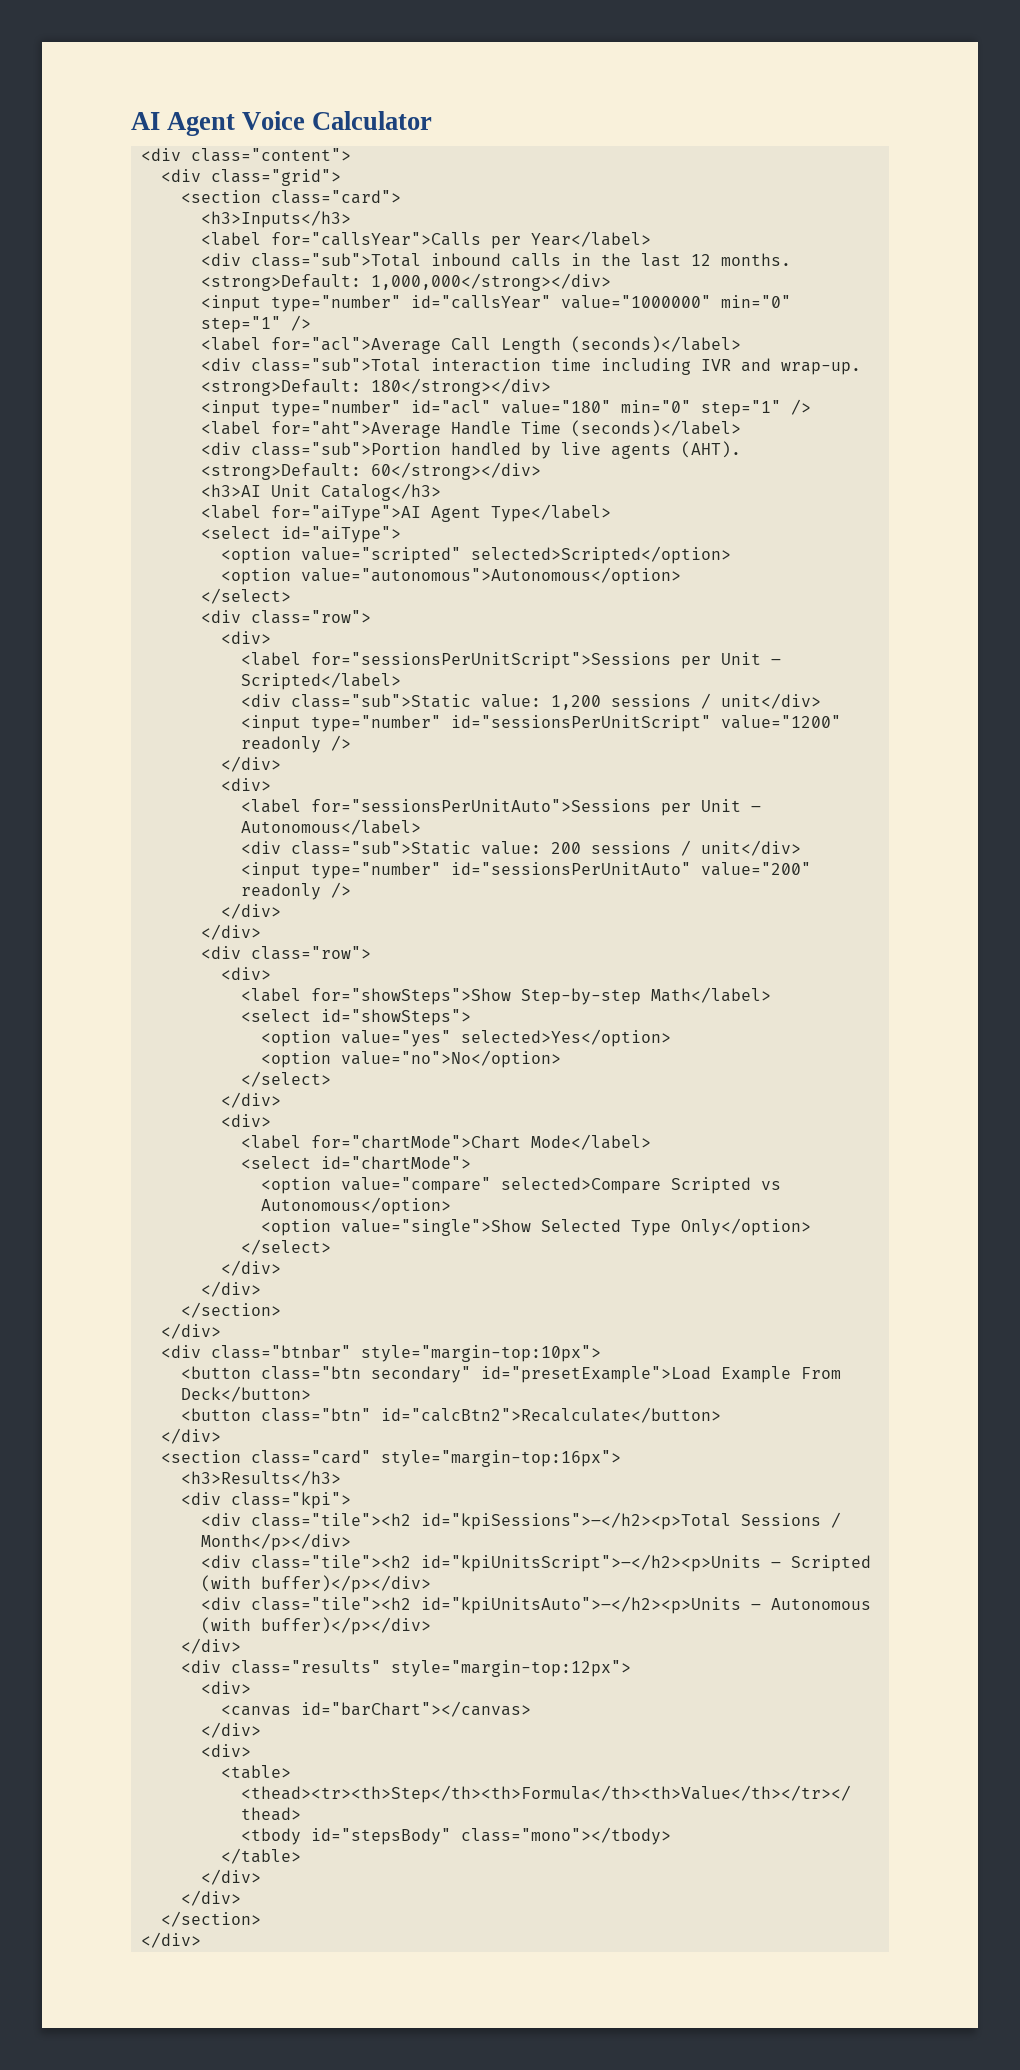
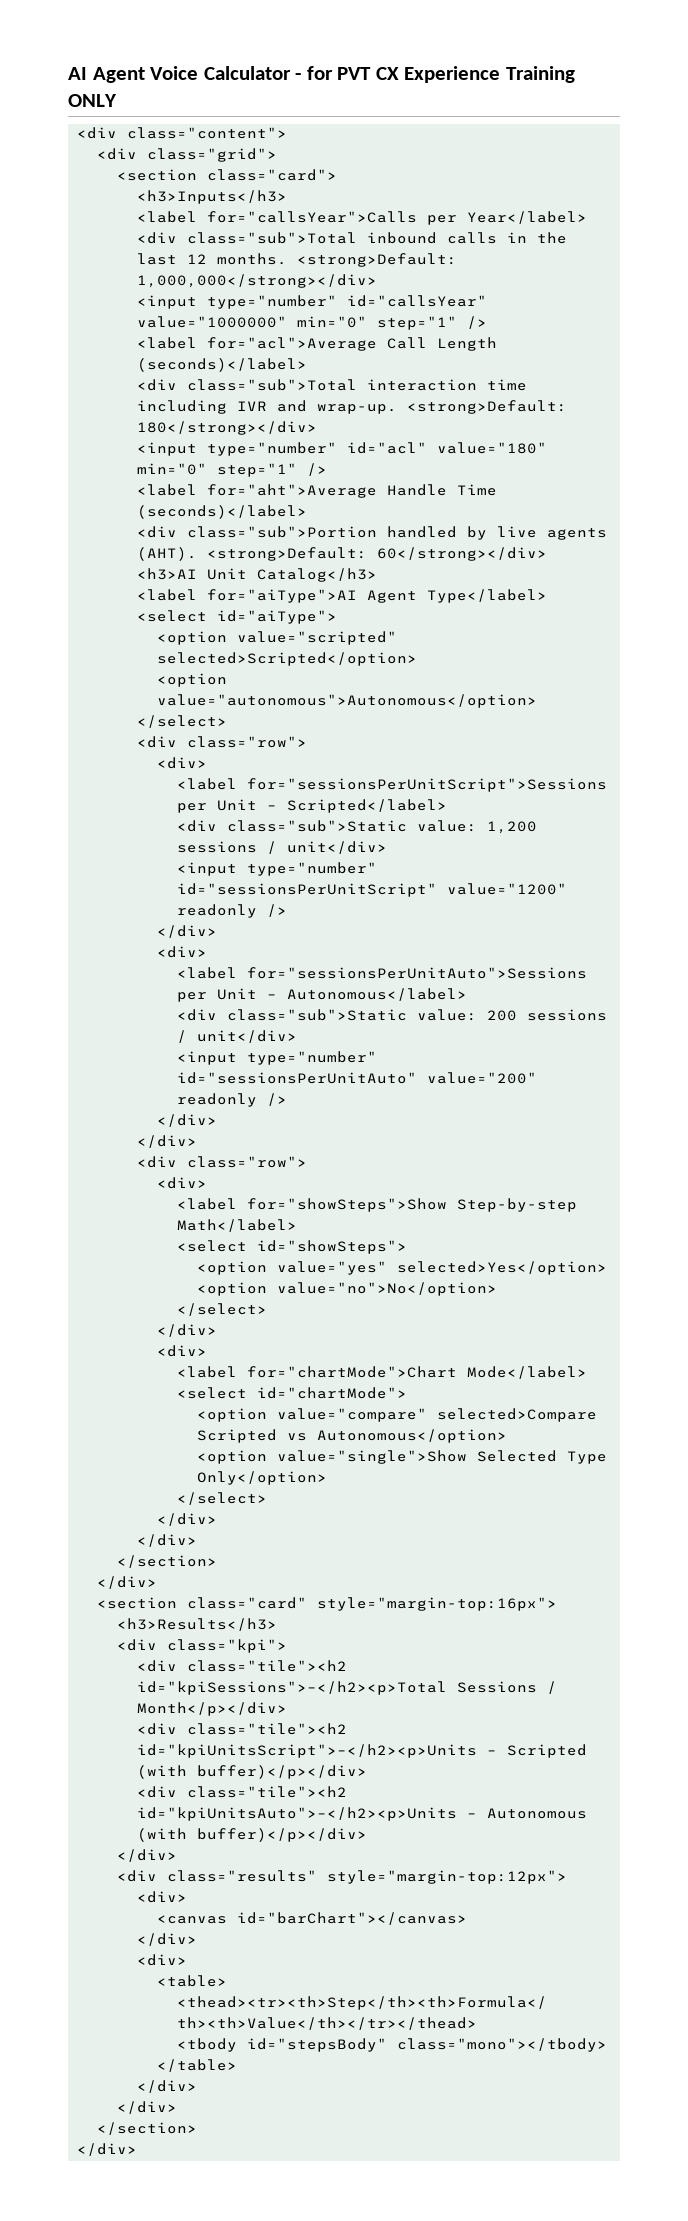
- AI Agent Voice Calculator
+ AI Agent Voice Calculator - for PVT CX Experience Training ONLY
- <div class="btnbar" style="margin-top:10px">
- <button class="btn secondary" id="presetExample">Load Example From Deck</button>
- <button class="btn" id="calcBtn2">Recalculate</button>
- </div>

